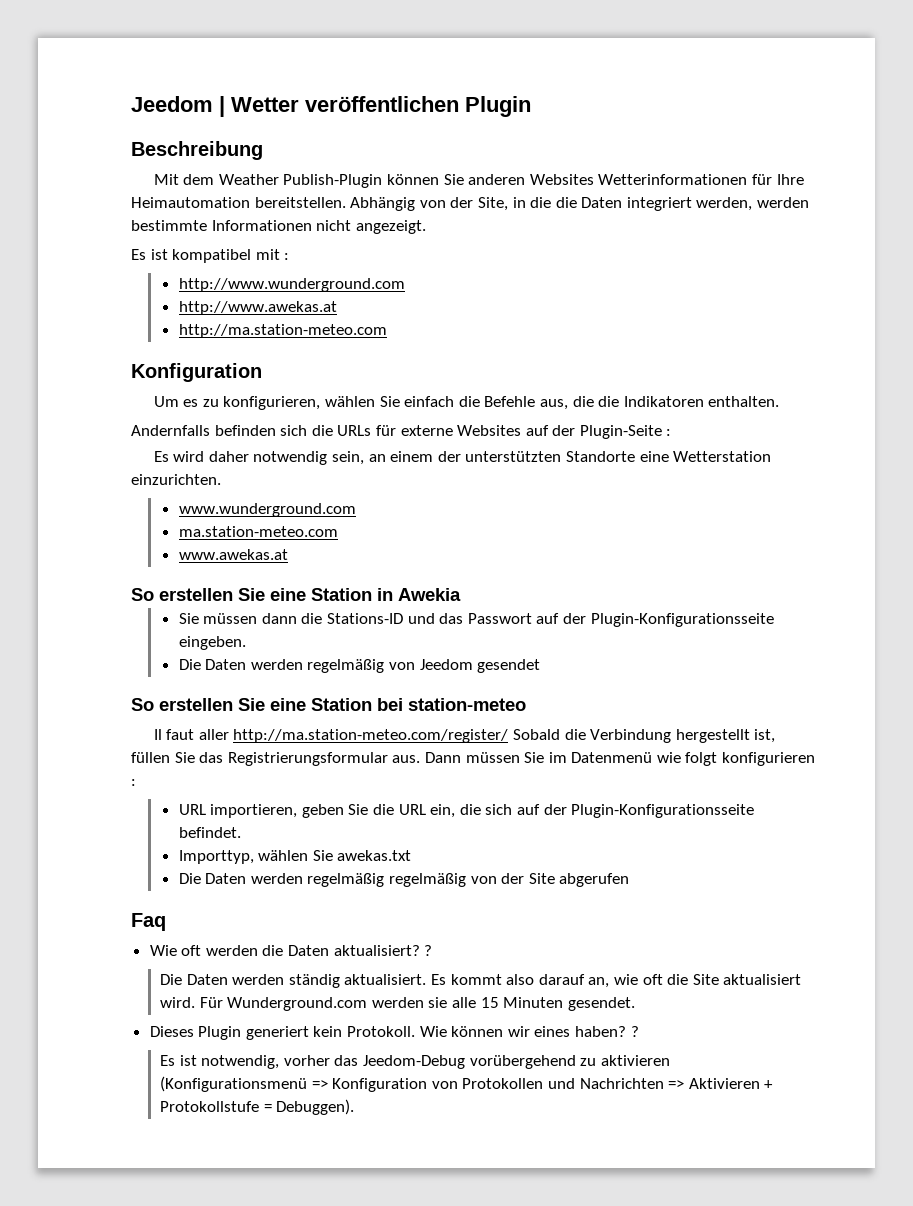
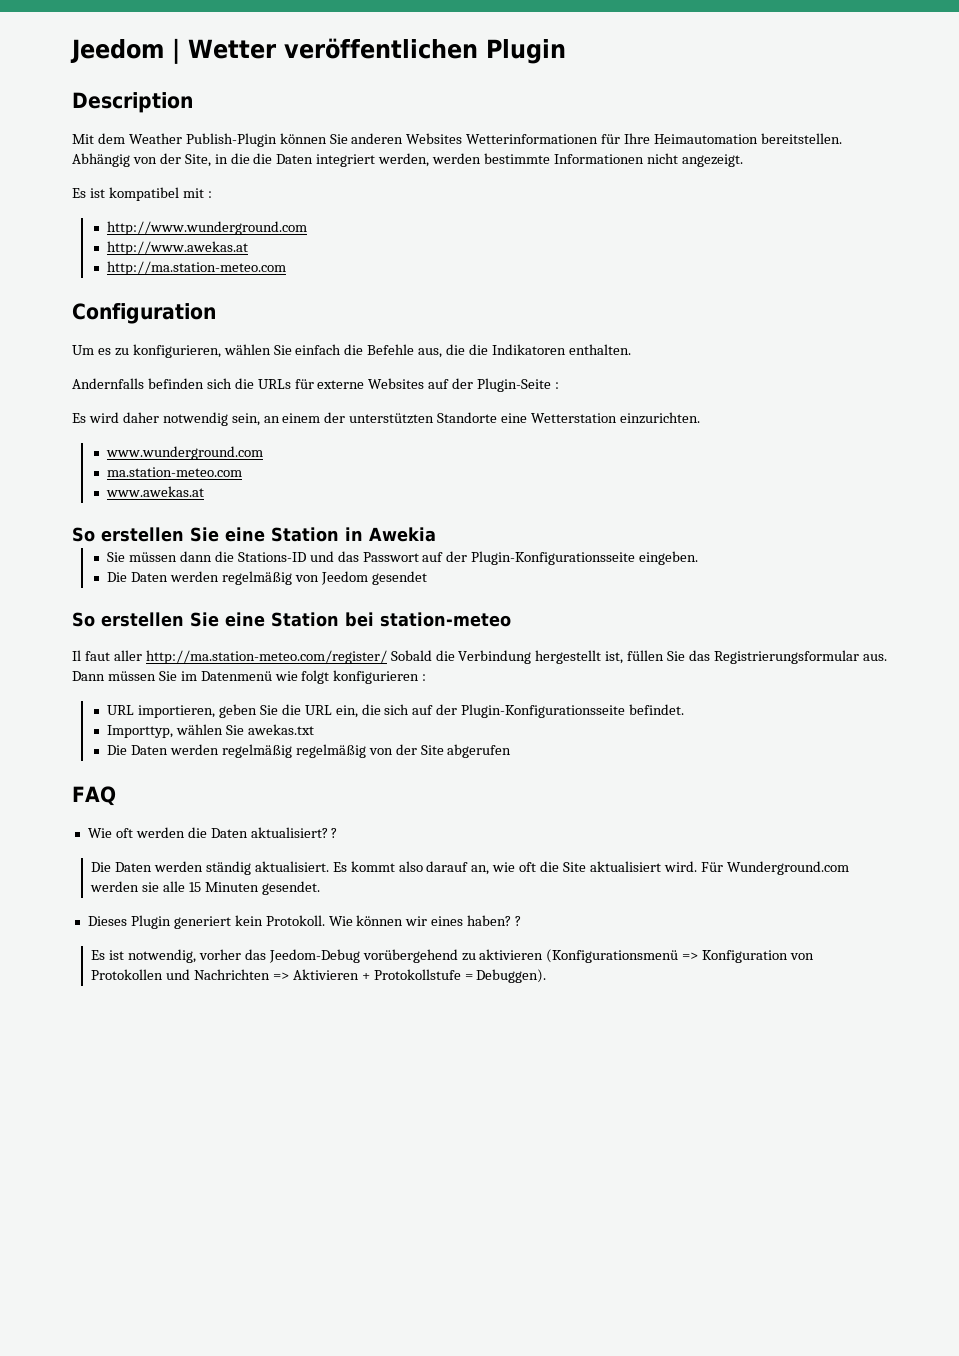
- Beschreibung
+ Description
  http://ma.station-meteo.com
- Konfiguration
+ Configuration
- Faq
+ FAQ

